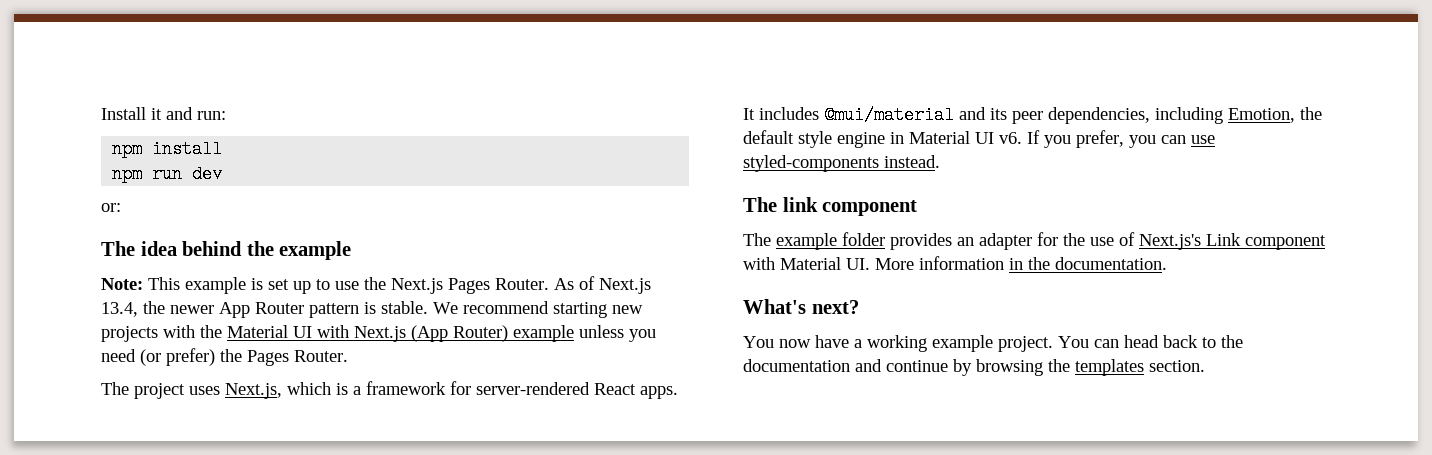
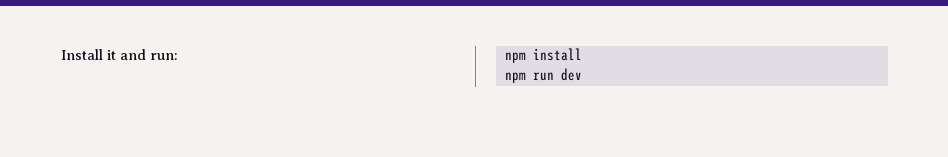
- or:
- The idea behind the example
- Note: This example is set up to use the Next.js Pages Router. As of Next.js 13.4, the newer App Router pattern is stable. We recommend starting new projects with the Material UI with Next.js (App Router) example unless you need (or prefer) the Pages Router.
- The project uses Next.js, which is a framework for server-rendered React apps. It includes @mui/material and its peer dependencies, including Emotion, the default style engine in Material UI v6. If you prefer, you can use styled-components instead.
- The link component
- The example folder provides an adapter for the use of Next.js's Link component with Material UI. More information in the documentation.
- What's next?
- You now have a working example project. You can head back to the documentation and continue by browsing the templates section.

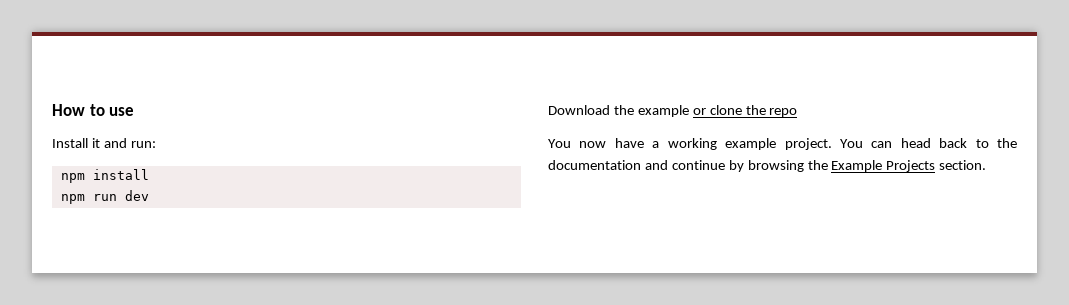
+ How to use
+ Download the example or clone the repo
+ You now have a working example project. You can head back to the documentation and continue by browsing the Example Projects section.

